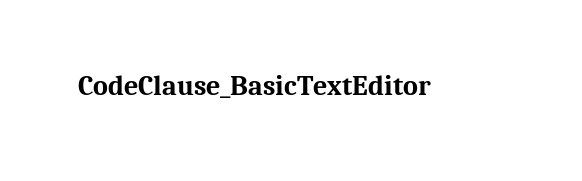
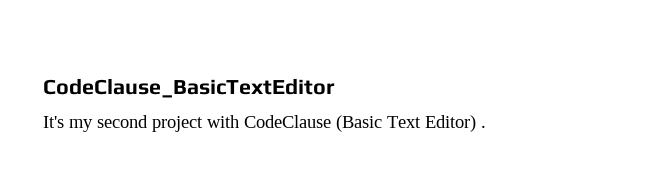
+ It's my second project with CodeClause (Basic Text Editor) .

